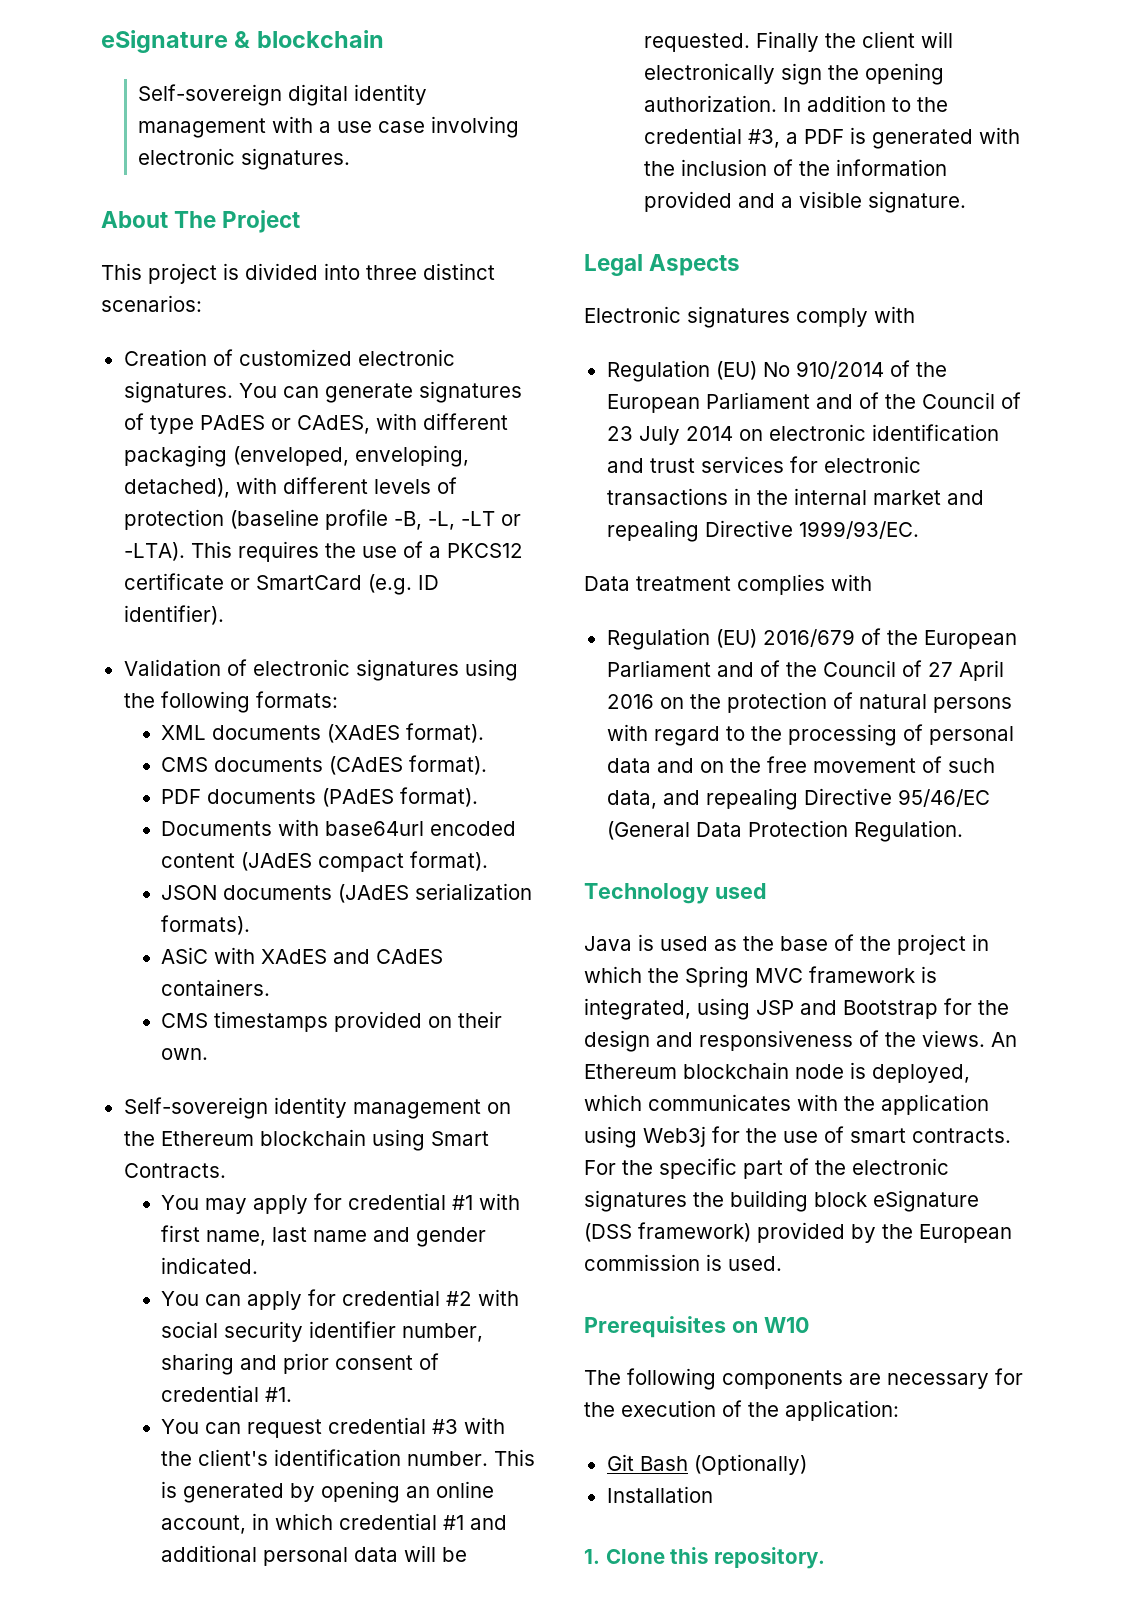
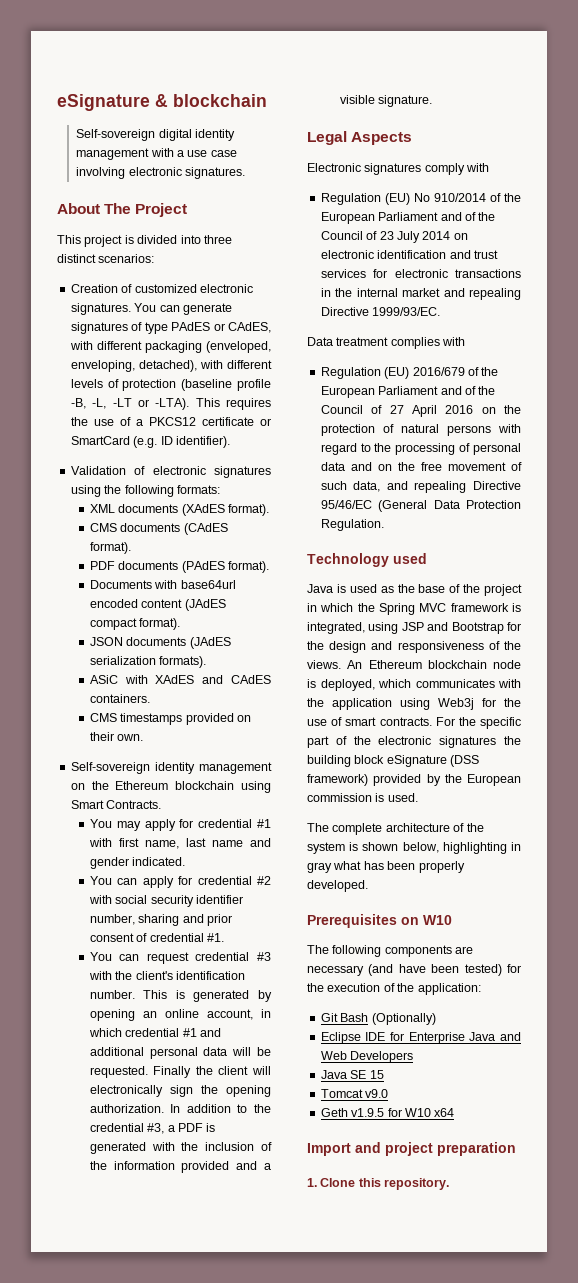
+ The complete architecture of the system is shown below, highlighting in gray what has been properly developed.
- The following components are necessary for the execution of the application:
+ The following components are necessary (and have been tested) for the execution of the application:
- Installation
+ Eclipse IDE for Enterprise Java and Web Developers
+ Java SE 15
+ Tomcat v9.0
+ Geth v1.9.5 for W10 x64
+ Import and project preparation

